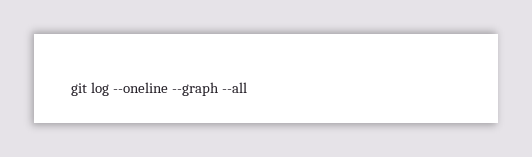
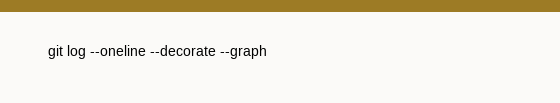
- git log --oneline --graph --all
+ git log --oneline --decorate --graph

